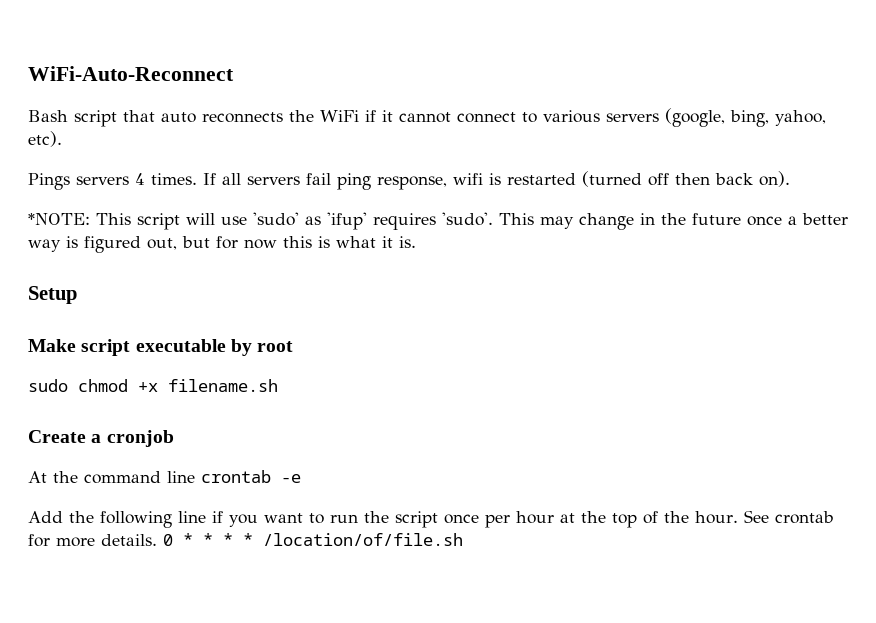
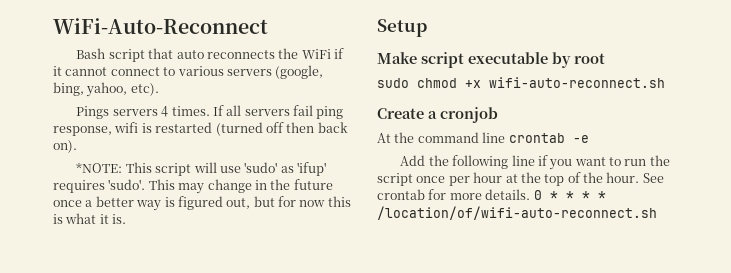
- sudo chmod +x filename.sh
+ sudo chmod +x wifi-auto-reconnect.sh
- 0 * * * * /location/of/file.sh
+ 0 * * * * /location/of/wifi-auto-reconnect.sh

